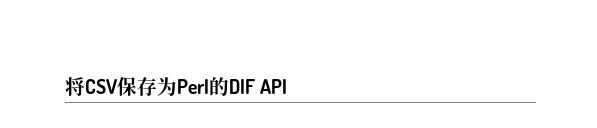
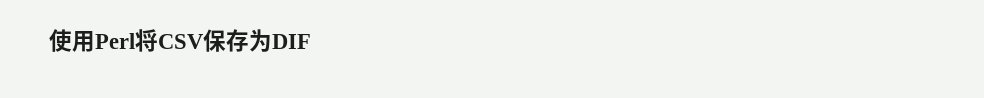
- 将CSV保存为Perl的DIF API
+ 使用Perl将CSV保存为DIF

